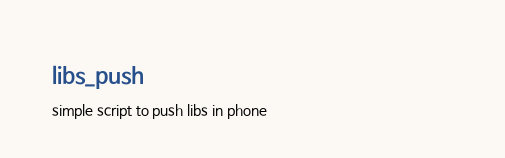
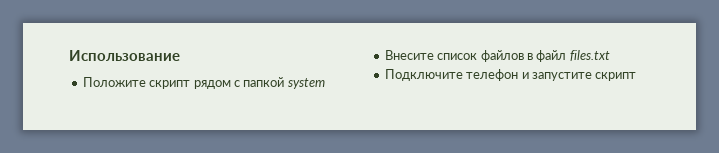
- libs_push
- simple script to push libs in phone
+ Использование
+ Положите скрипт рядом с папкой system
+ Внесите список файлов в файл files.txt
+ Подключите телефон и запустите скрипт

